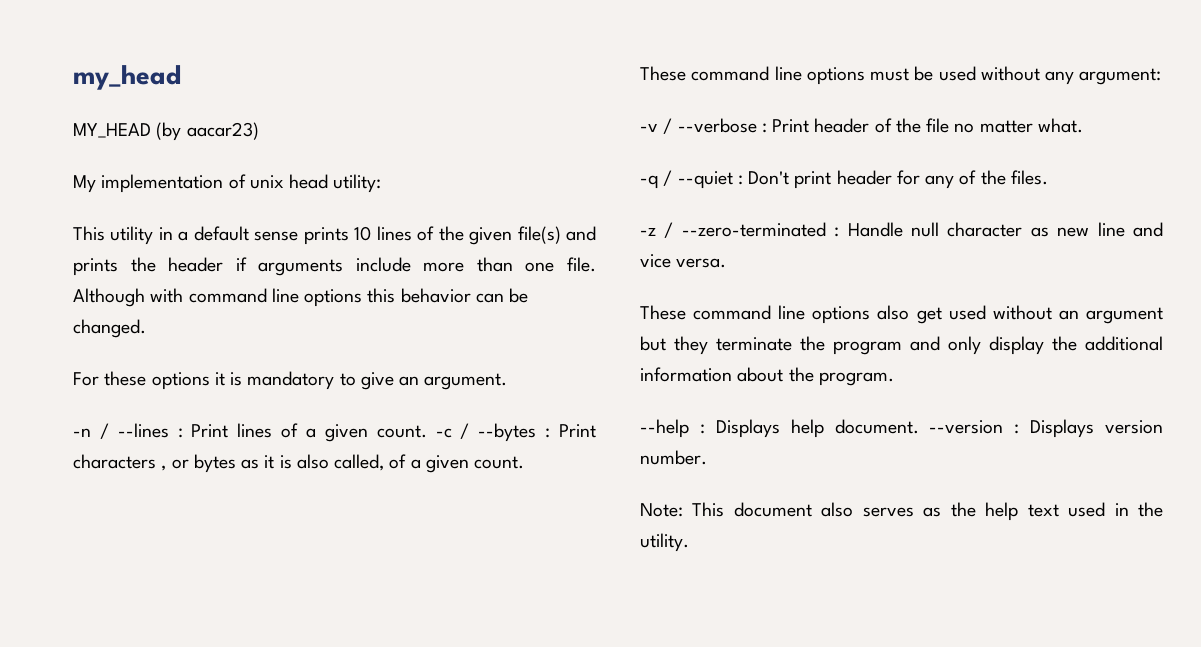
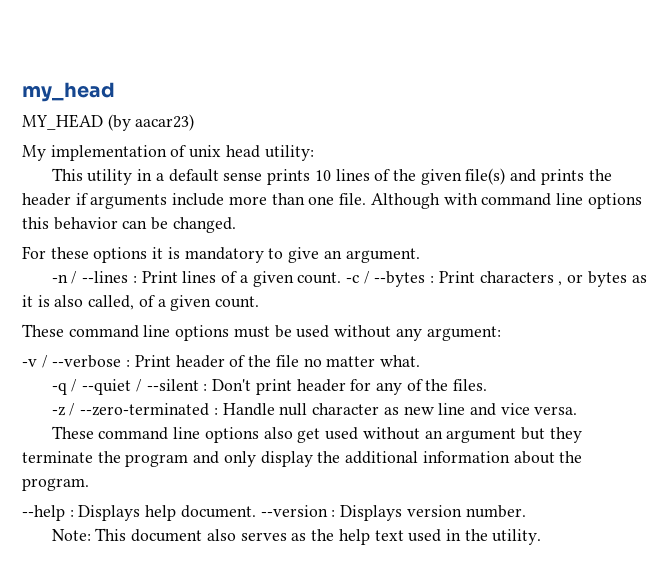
- -q / --quiet : Don't print header for any of the files.
+ -q / --quiet / --silent : Don't print header for any of the files.

